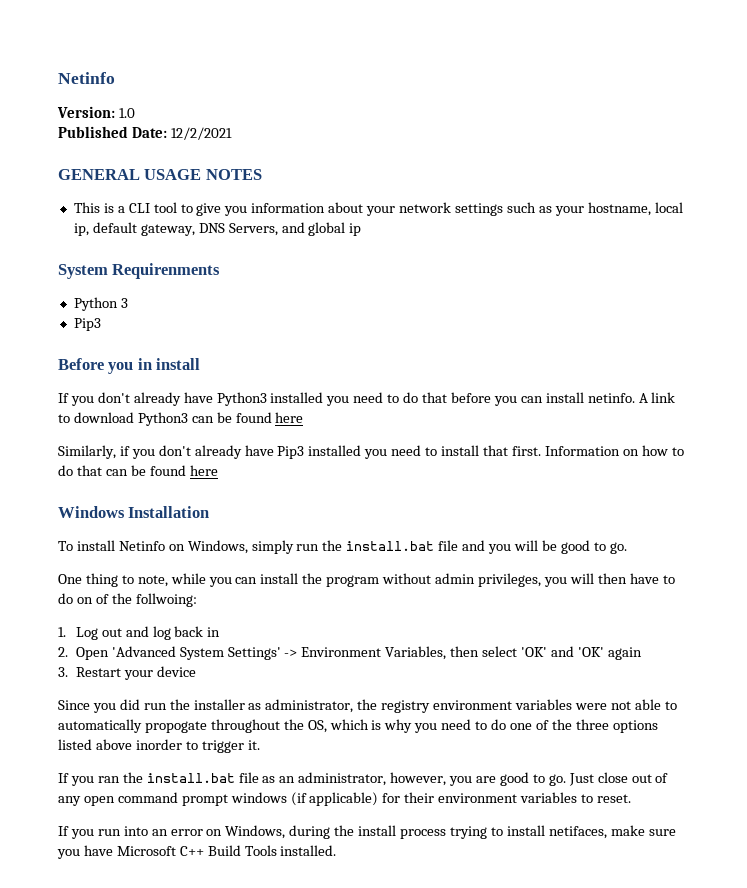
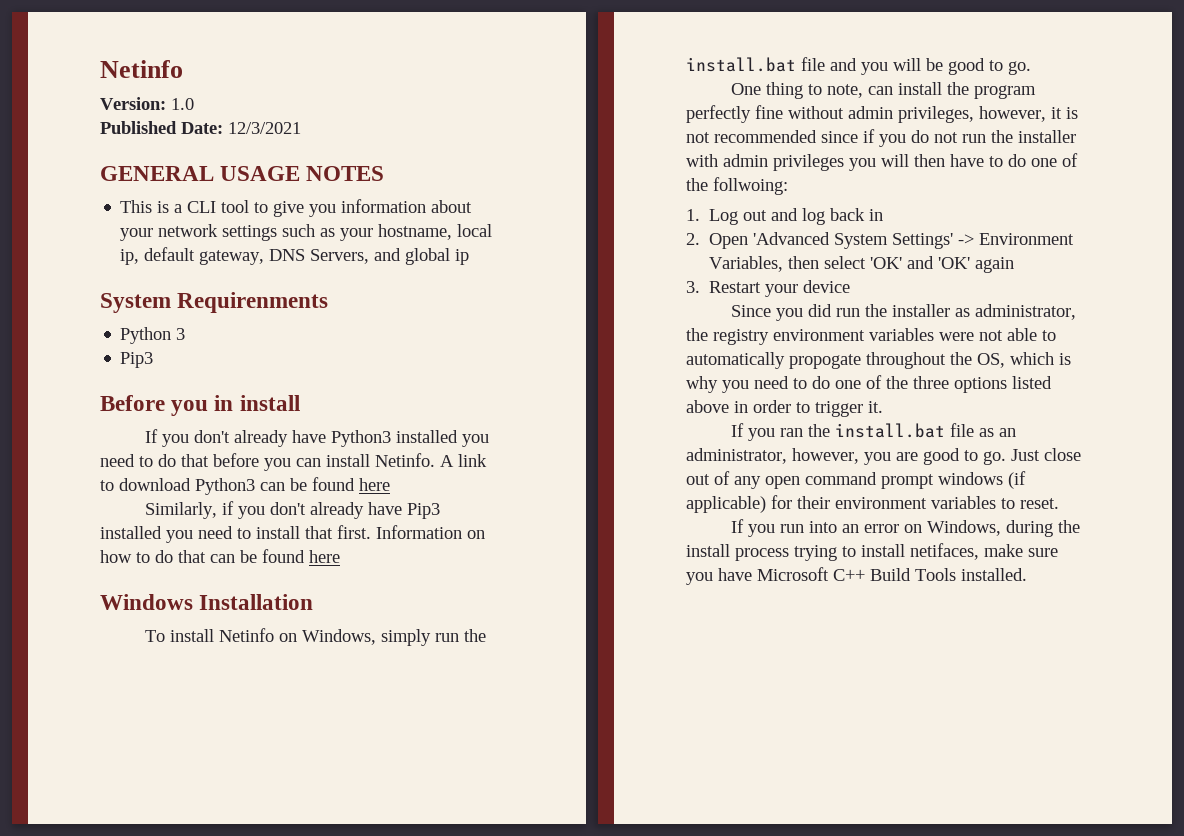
- Published Date: 12/2/2021
+ Published Date: 12/3/2021
- If you don't already have Python3 installed you need to do that before you can install netinfo.
+ If you don't already have Python3 installed you need to do that before you can install Netinfo.
- One thing to note, while you can install the program without admin privileges, you will then have to do on of the follwoing:
+ One thing to note, can install the program perfectly fine without admin privileges, however, it is not recommended since if you do not run the installer with admin privileges you will then have to do one of the follwoing:
- Since you did run the installer as administrator, the registry environment variables were not able to automatically propogate throughout the OS, which is why you need to do one of the three options listed above inorder to trigger it.
+ Since you did run the installer as administrator, the registry environment variables were not able to automatically propogate throughout the OS, which is why you need to do one of the three options listed above in order to trigger it.

